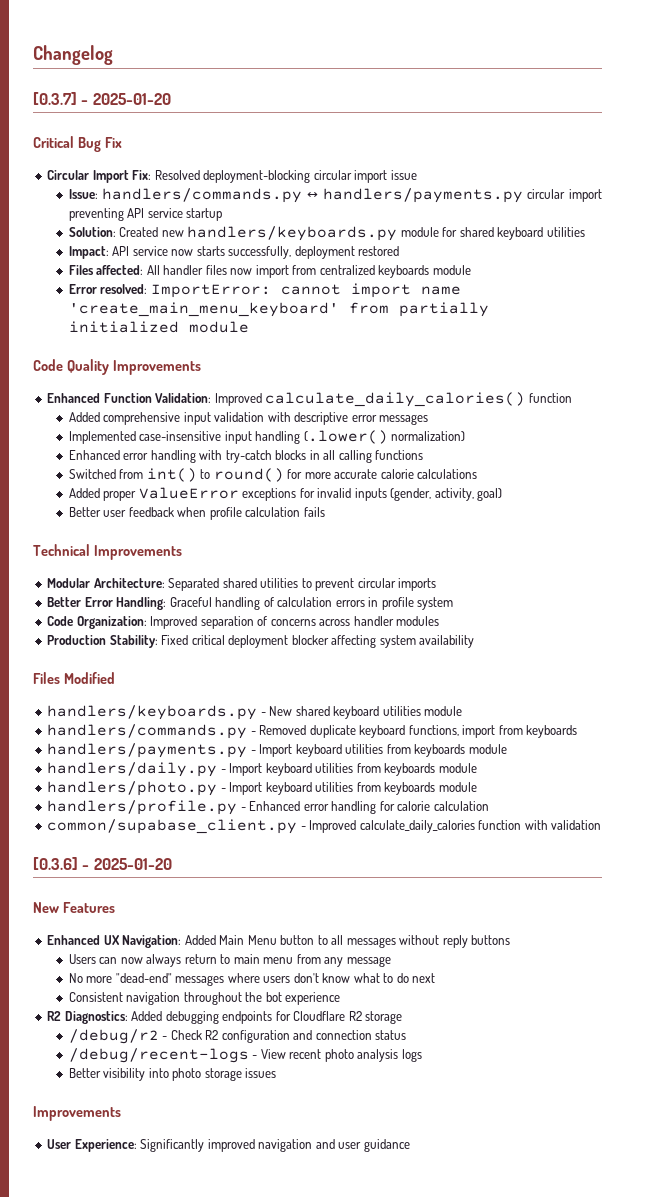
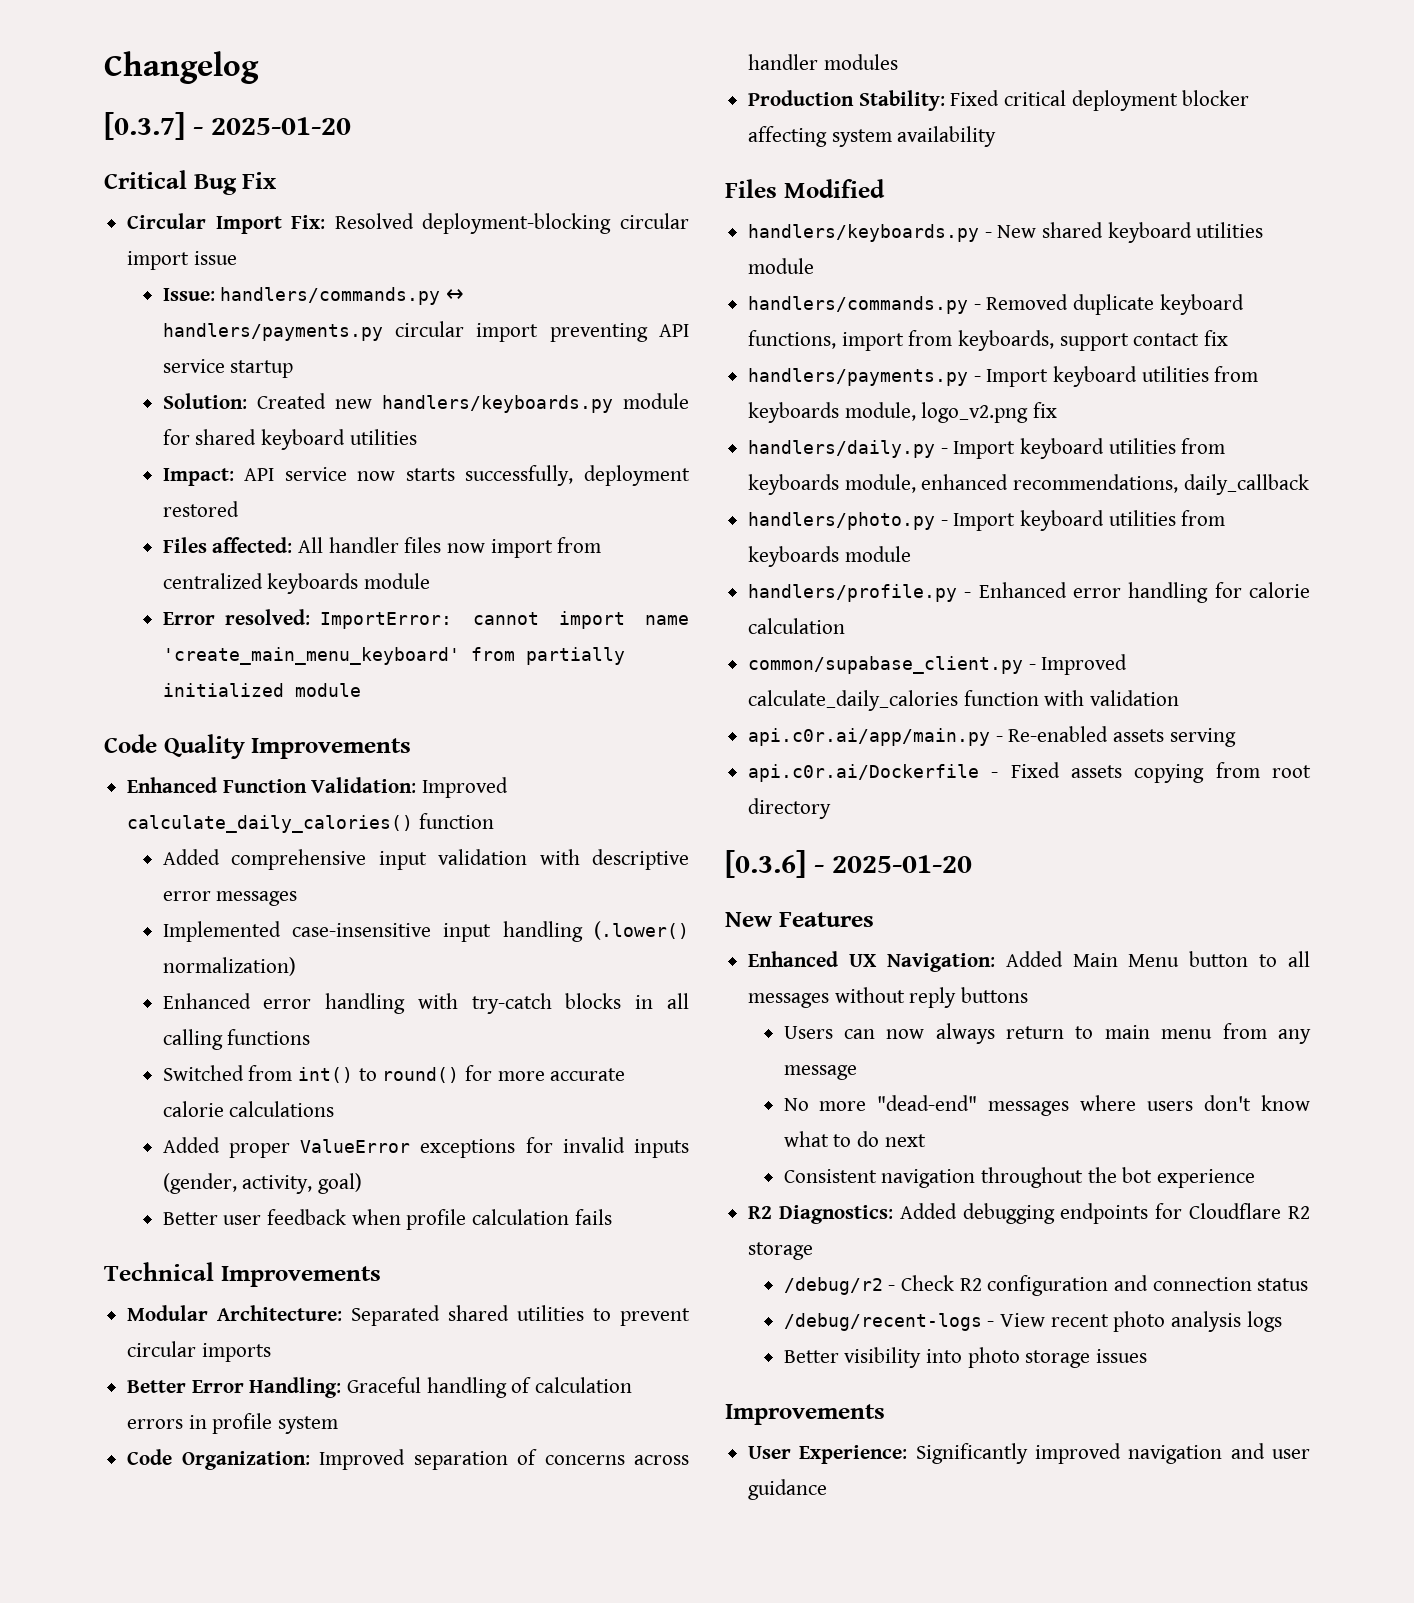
- handlers/commands.py - Removed duplicate keyboard functions, import from keyboards
+ handlers/commands.py - Removed duplicate keyboard functions, import from keyboards, support contact fix
- handlers/payments.py - Import keyboard utilities from keyboards module
+ handlers/payments.py - Import keyboard utilities from keyboards module, logo_v2.png fix
- handlers/daily.py - Import keyboard utilities from keyboards module
+ handlers/daily.py - Import keyboard utilities from keyboards module, enhanced recommendations, daily_callback
+ api.c0r.ai/app/main.py - Re-enabled assets serving
+ api.c0r.ai/Dockerfile - Fixed assets copying from root directory

